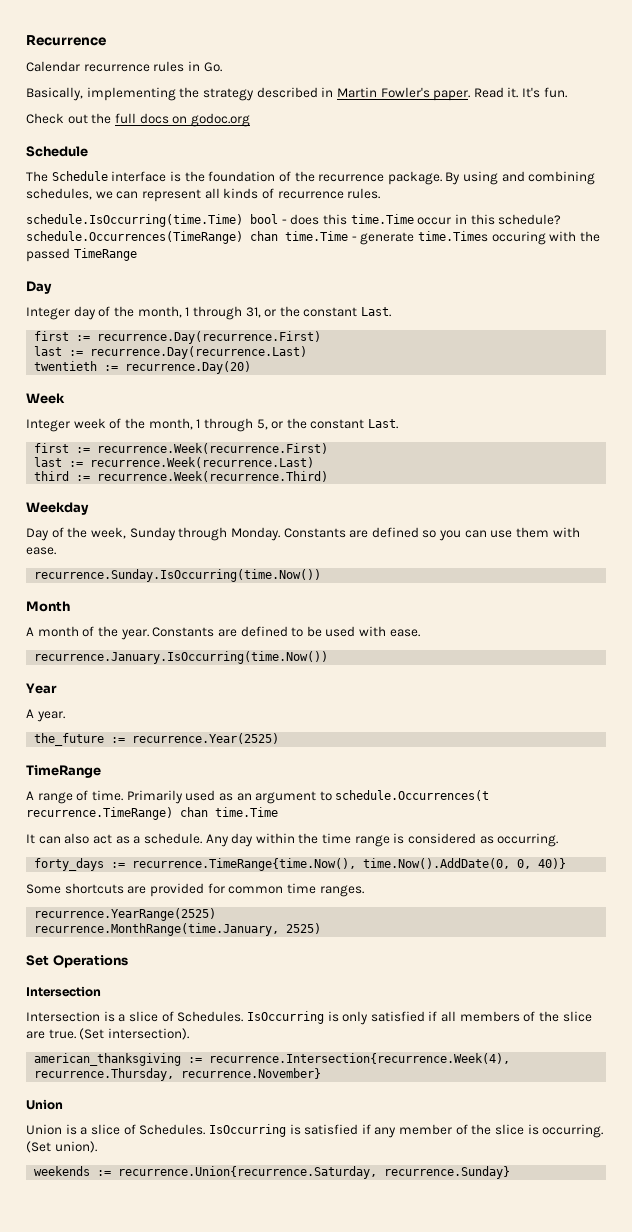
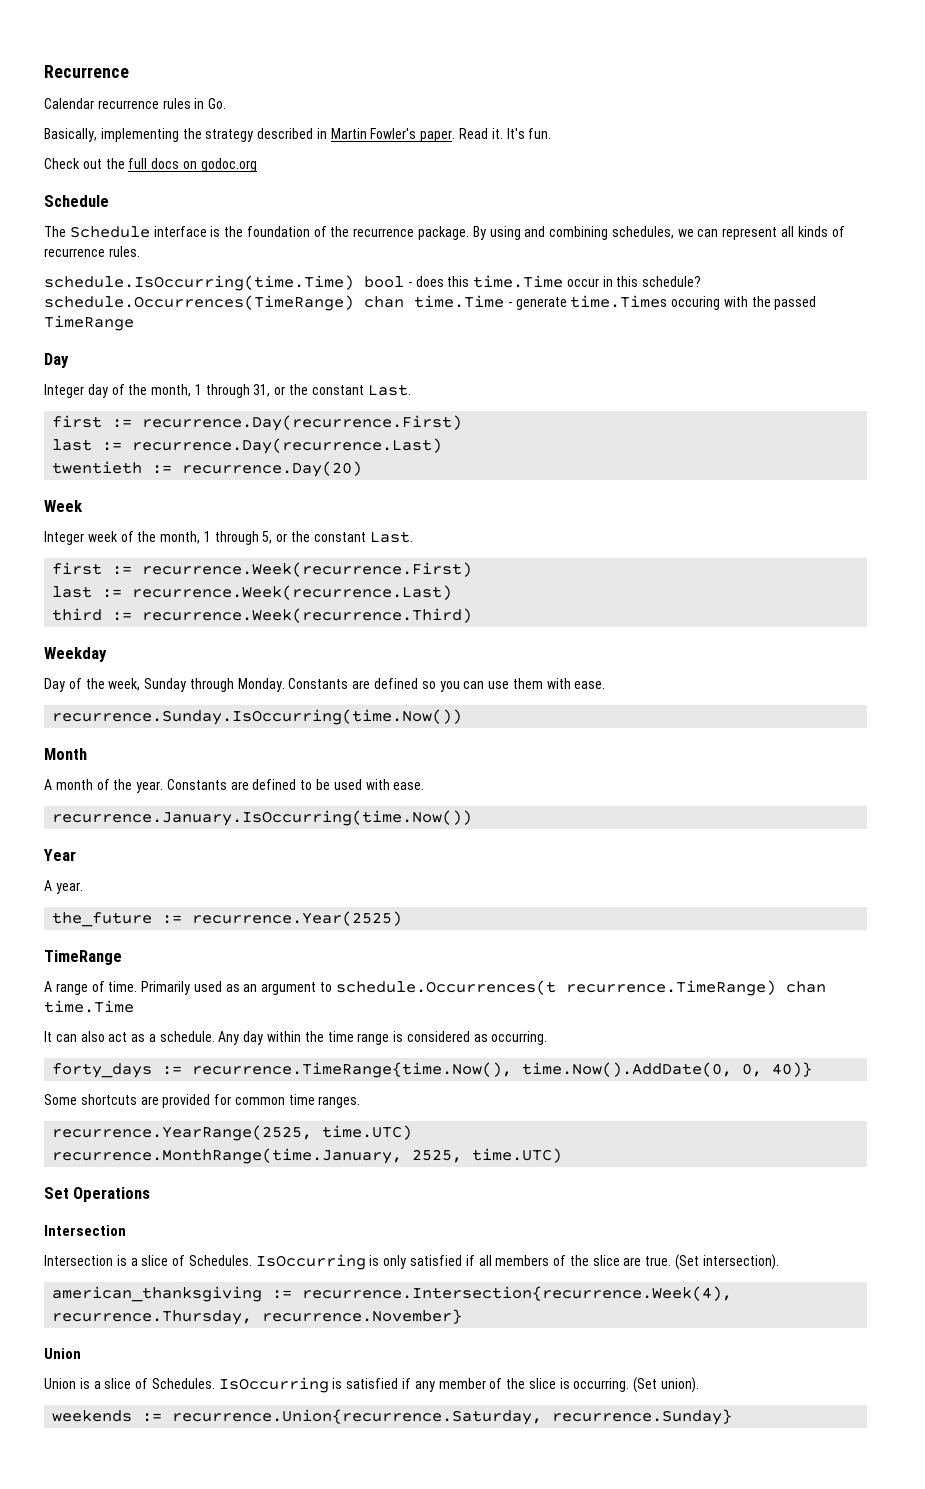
- recurrence.YearRange(2525)
+ recurrence.YearRange(2525, time.UTC)
- recurrence.MonthRange(time.January, 2525)
+ recurrence.MonthRange(time.January, 2525, time.UTC)

